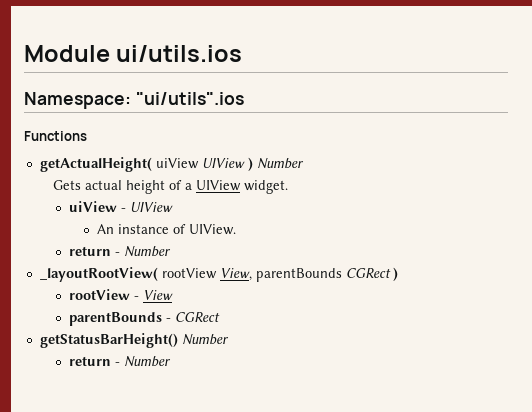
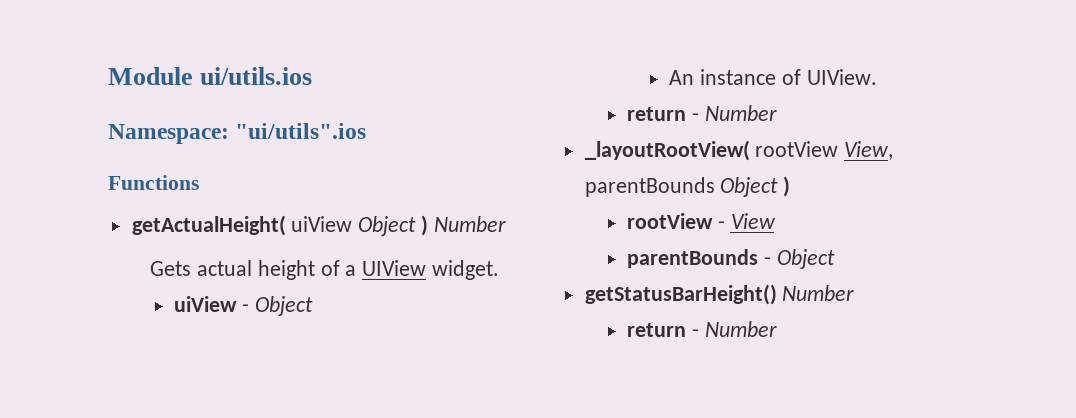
- getActualHeight( uiView UIView ) Number
+ getActualHeight( uiView Object ) Number
- uiView - UIView
+ uiView - Object
- _layoutRootView( rootView View, parentBounds CGRect )
+ _layoutRootView( rootView View, parentBounds Object )
- parentBounds - CGRect
+ parentBounds - Object

